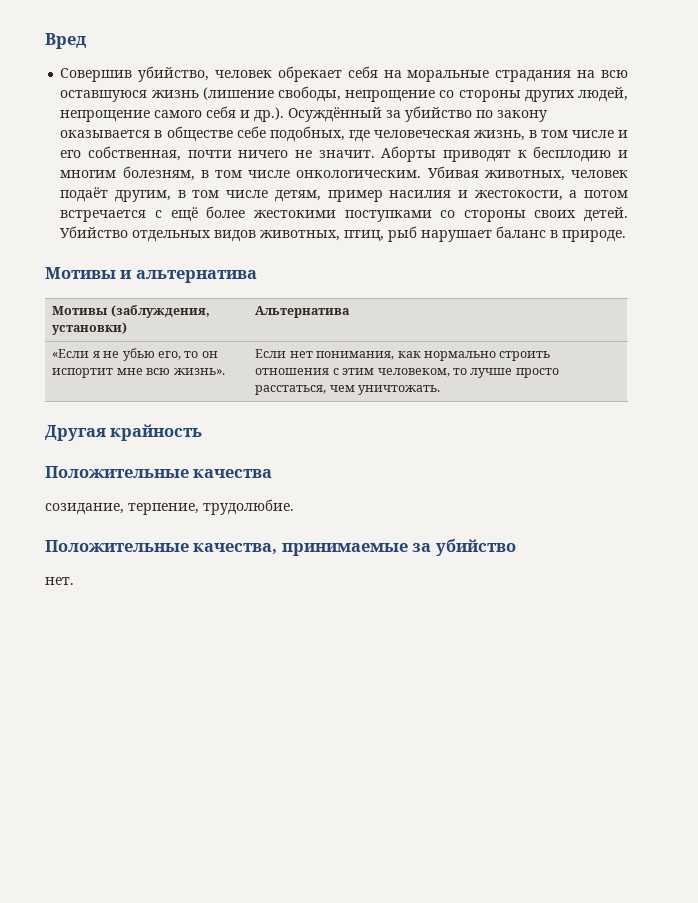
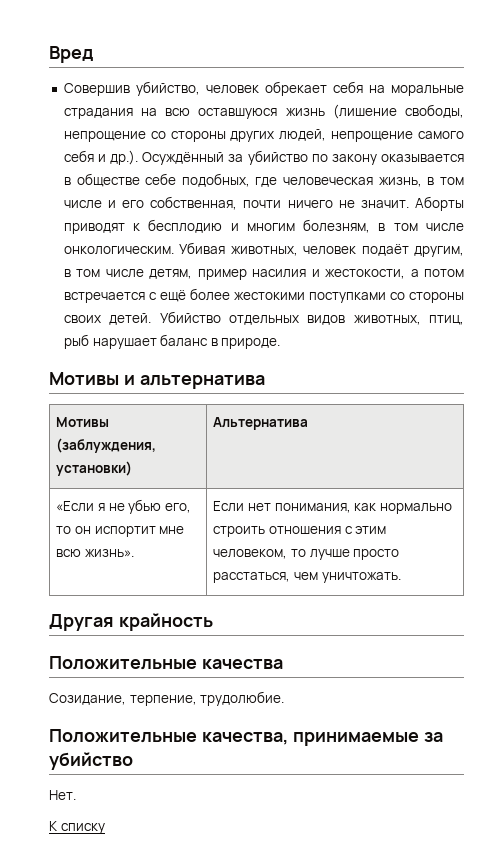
- созидание, терпение, трудолюбие.
+ Созидание, терпение, трудолюбие.
- нет.
+ Нет.
+ К списку

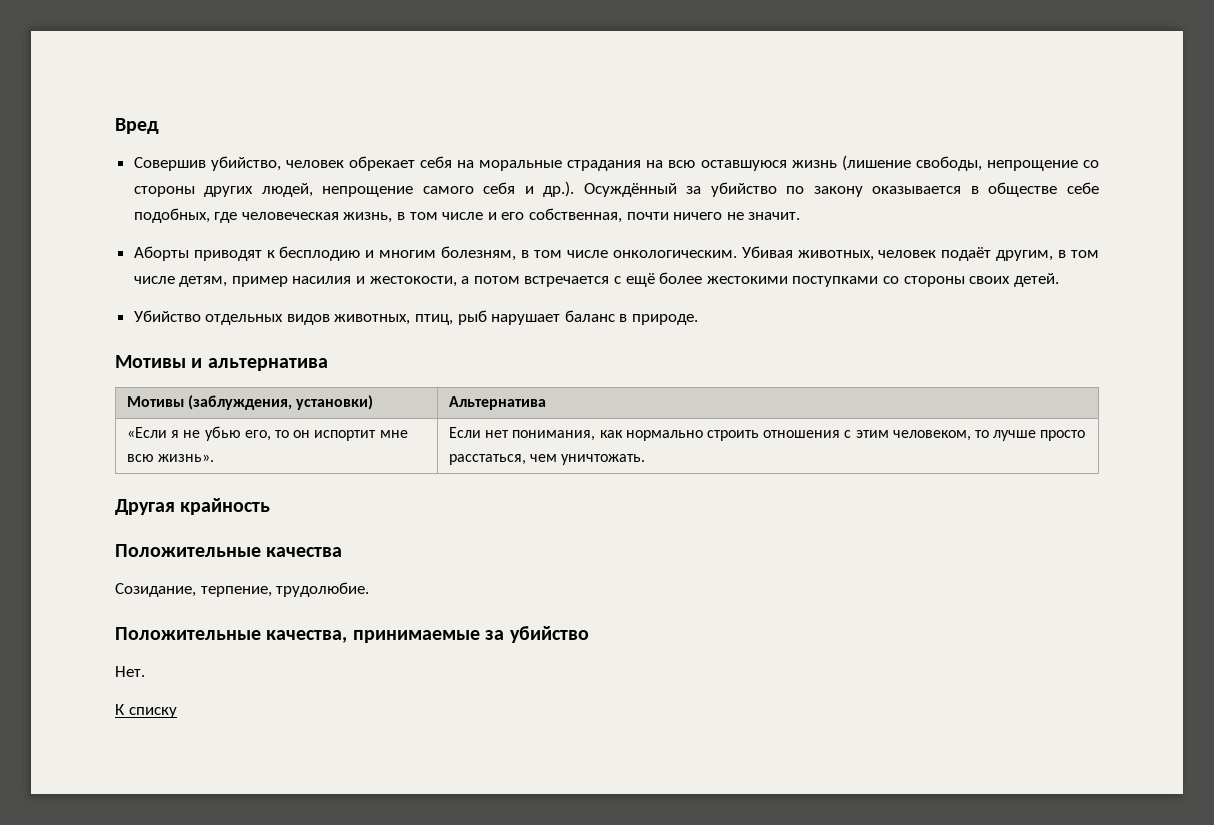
- Совершив убийство, человек обрекает себя на моральные страдания на всю оставшуюся жизнь (лишение свободы, непрощение со стороны других людей, непрощение самого себя и др.). Осуждённый за убийство по закону оказывается в обществе себе подобных, где человеческая жизнь, в том числе и его собственная, почти ничего не значит. Аборты приводят к бесплодию и многим болезням, в том числе онкологическим.
+ Совершив убийство, человек обрекает себя на моральные страдания на всю оставшуюся жизнь (лишение свободы, непрощение со стороны других людей, непрощение самого себя и др.). Осуждённый за убийство по закону оказывается в обществе себе подобных, где человеческая жизнь, в том числе и его собственная, почти ничего не значит.
+ Аборты приводят к бесплодию и многим болезням, в том числе онкологическим.
- Убивая животных, человек подаёт другим, в том числе детям, пример насилия и жестокости, а потом встречается с ещё более жестокими поступками со стороны своих детей. Убийство отдельных видов животных, птиц, рыб нарушает баланс в природе.
+ Убивая животных, человек подаёт другим, в том числе детям, пример насилия и жестокости, а потом встречается с ещё более жестокими поступками со стороны своих детей.
+ Убийство отдельных видов животных, птиц, рыб нарушает баланс в природе.

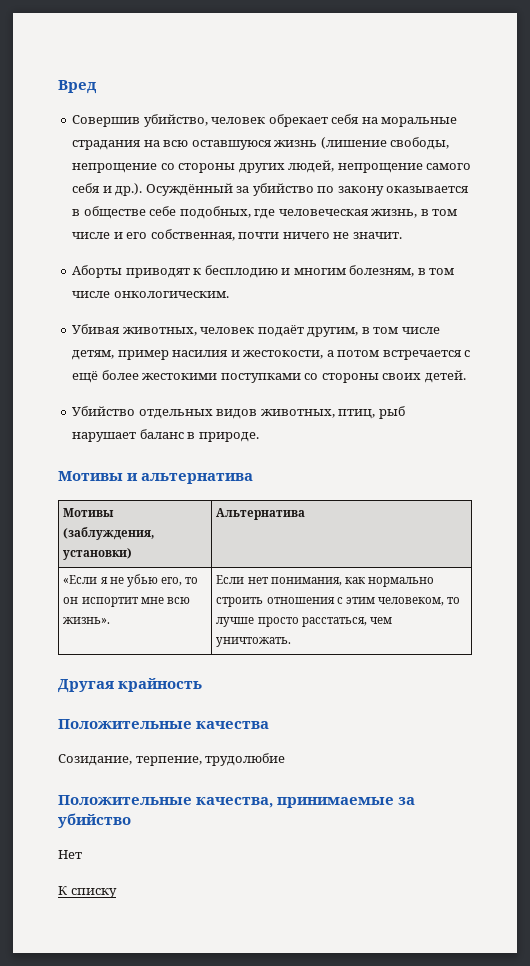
- Аборты приводят к бесплодию и многим болезням, в том числе онкологическим. Убивая животных, человек подаёт другим, в том числе детям, пример насилия и жестокости, а потом встречается с ещё более жестокими поступками со стороны своих детей.
+ Аборты приводят к бесплодию и многим болезням, в том числе онкологическим.
+ Убивая животных, человек подаёт другим, в том числе детям, пример насилия и жестокости, а потом встречается с ещё более жестокими поступками со стороны своих детей.
- Созидание, терпение, трудолюбие.
+ Созидание, терпение, трудолюбие
- Нет.
+ Нет

